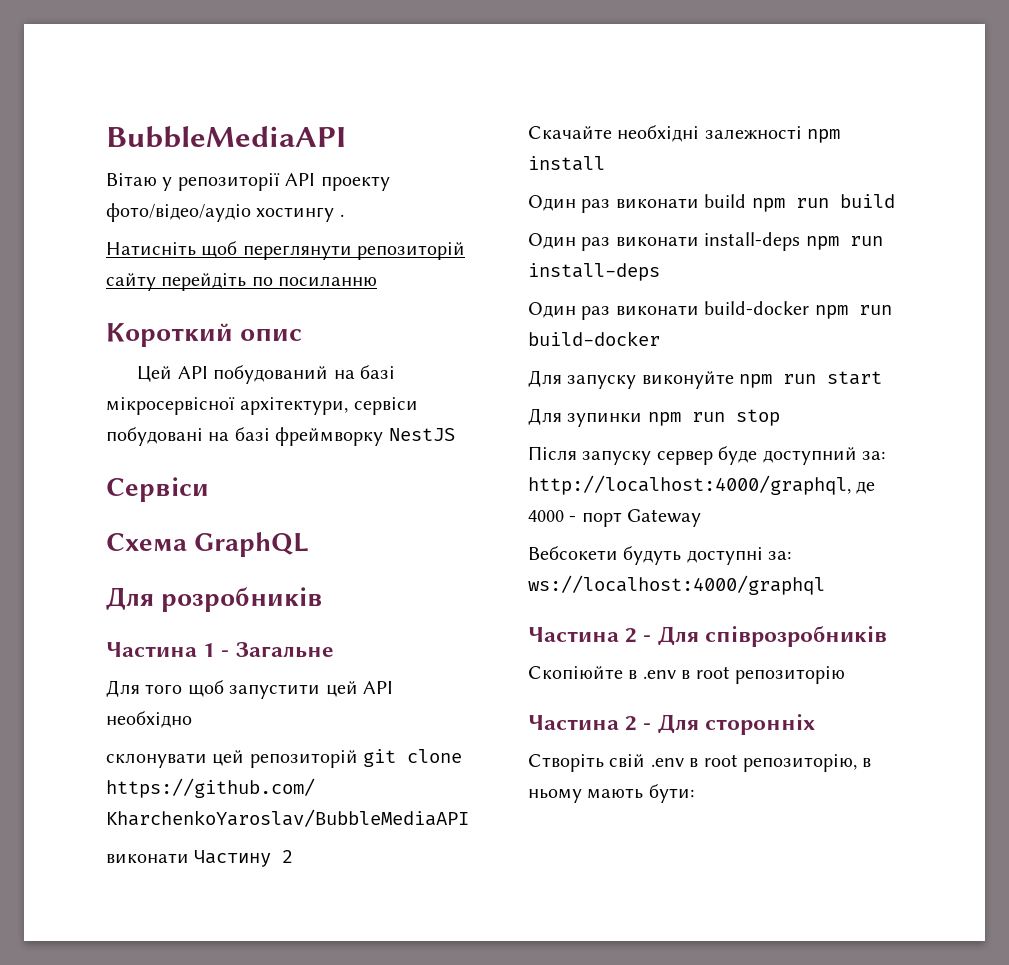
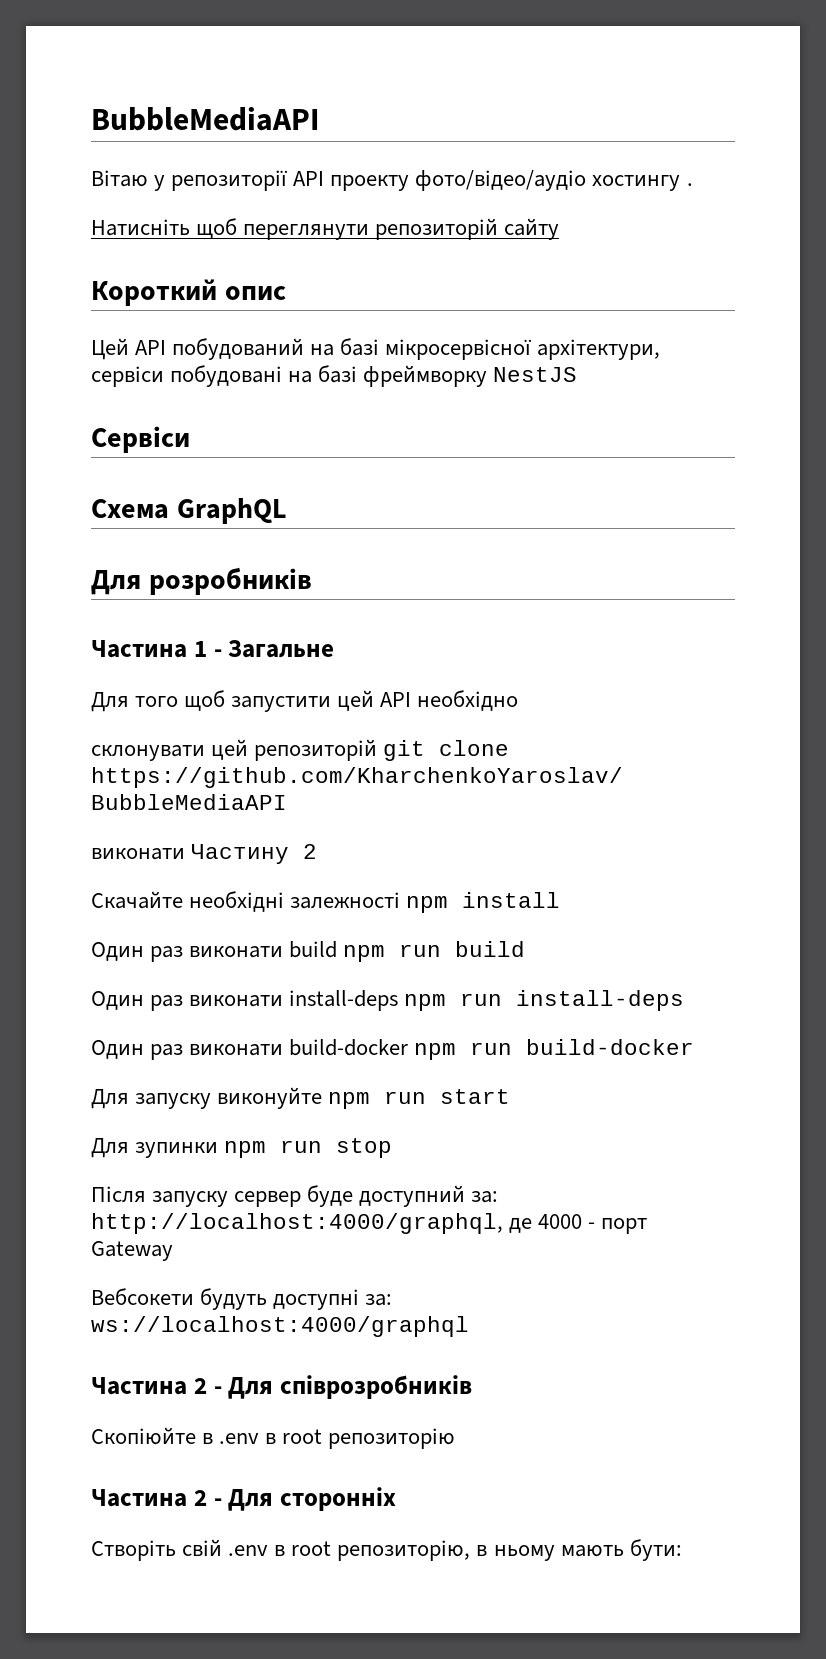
- Натисніть щоб переглянути репозиторій сайту перейдіть по посиланню
+ Натисніть щоб переглянути репозиторій сайту

